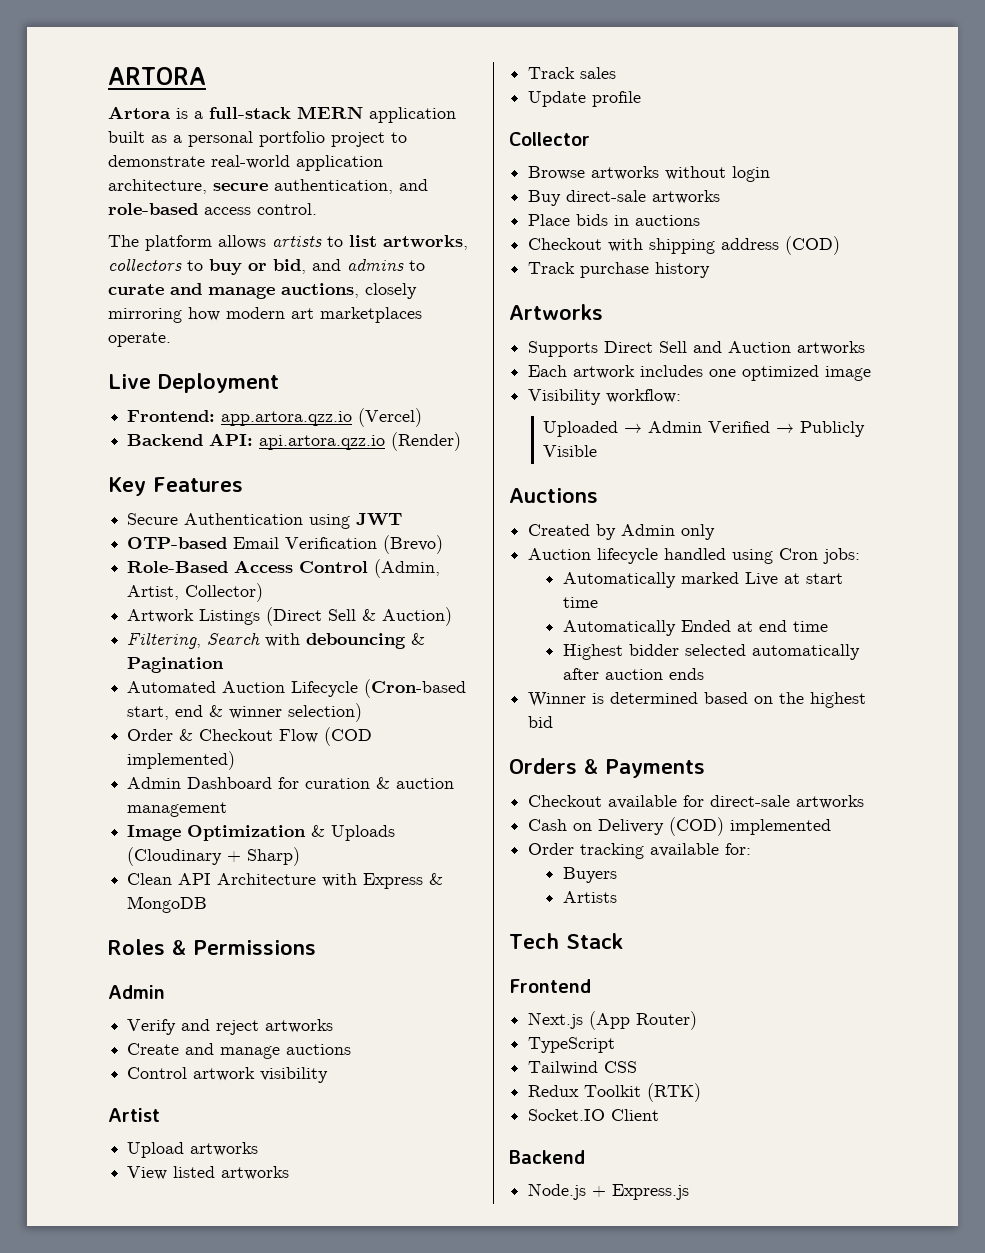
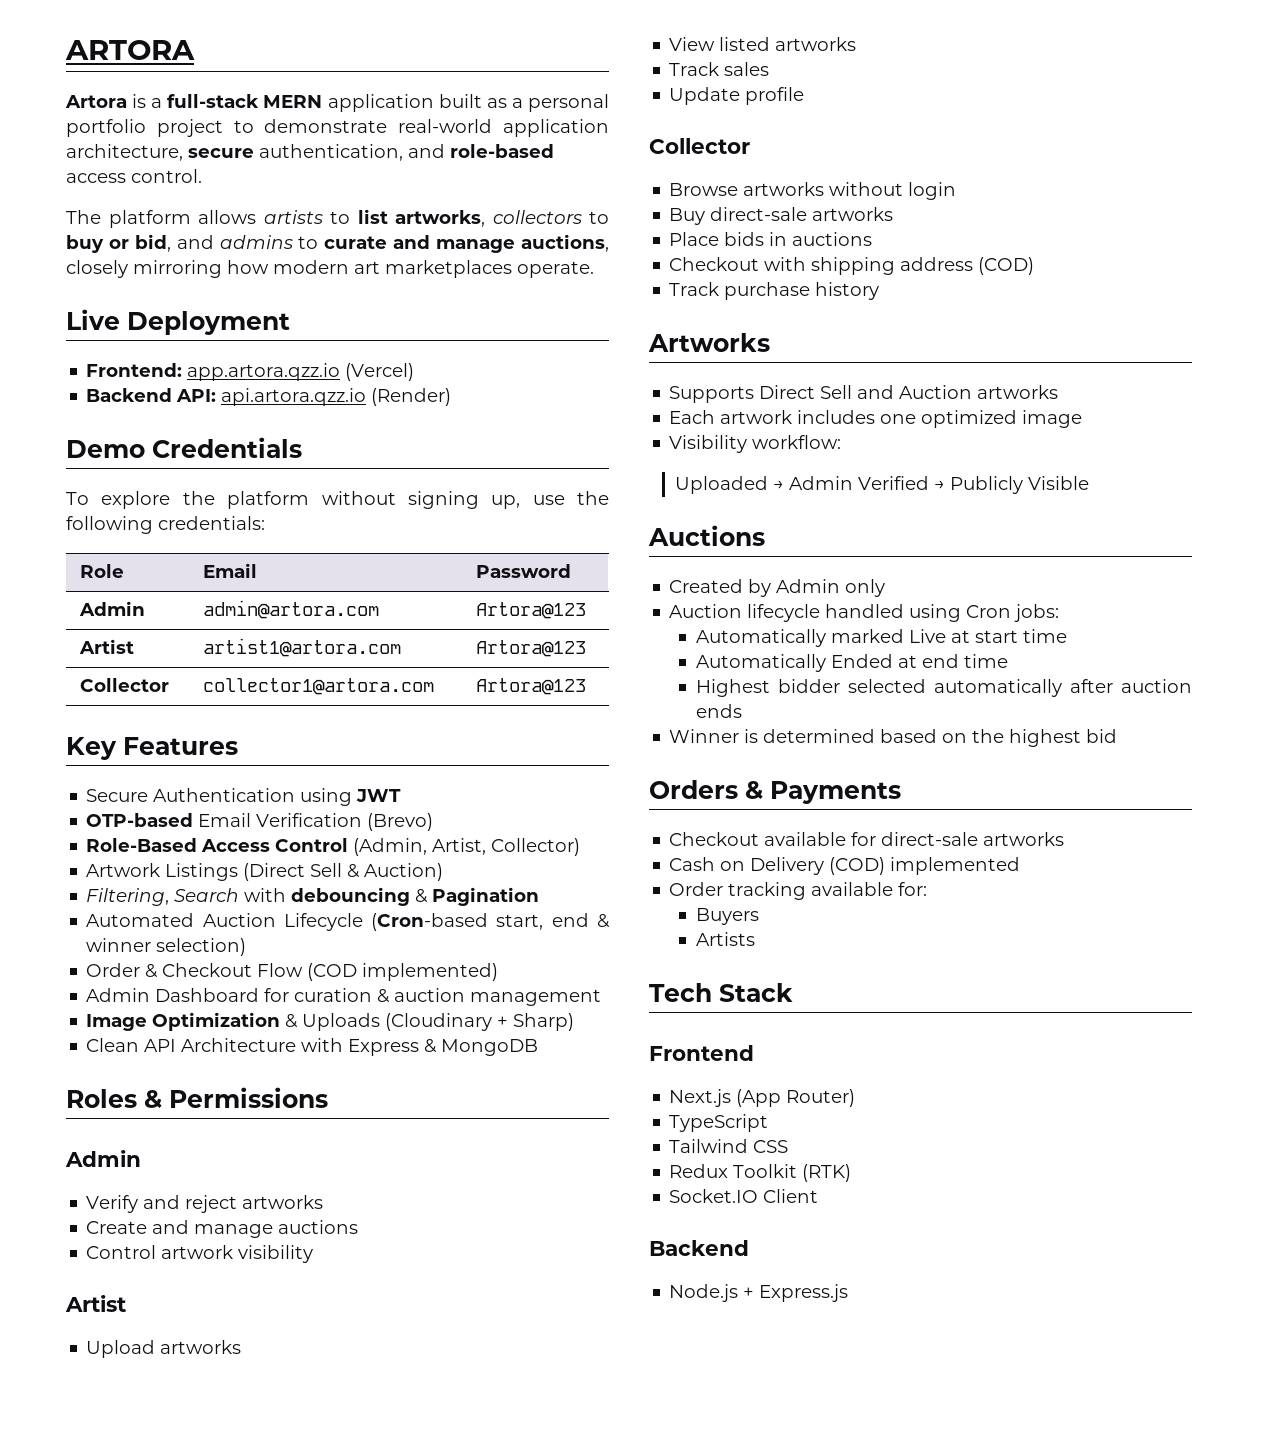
+ Demo Credentials
+ To explore the platform without signing up, use the following credentials:
+ Role | Email | Password
+ Admin | admin@artora.com | Artora@123
+ Artist | artist1@artora.com | Artora@123
+ Collector | collector1@artora.com | Artora@123

